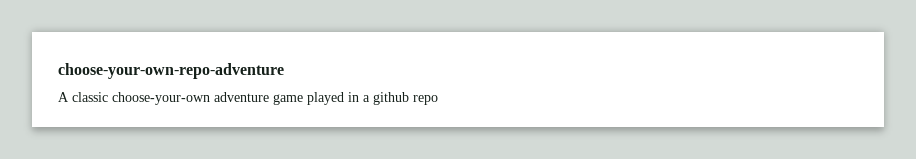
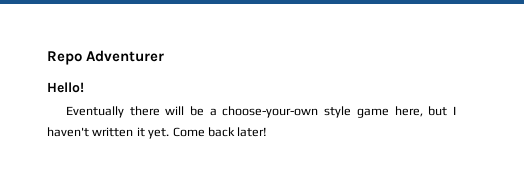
- choose-your-own-repo-adventure
- A classic choose-your-own adventure game played in a github repo
+ Repo Adventurer
+ Hello!
+ Eventually there will be a choose-your-own style game here, but I haven't written it yet. Come back later!

